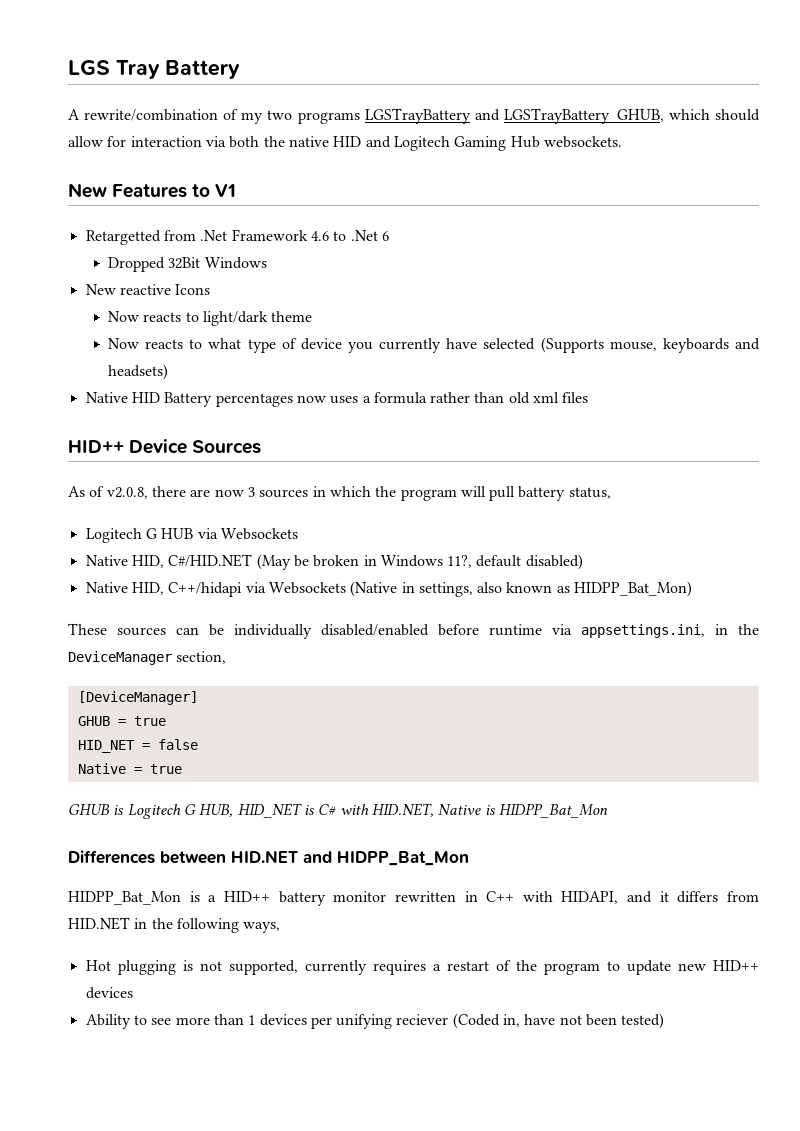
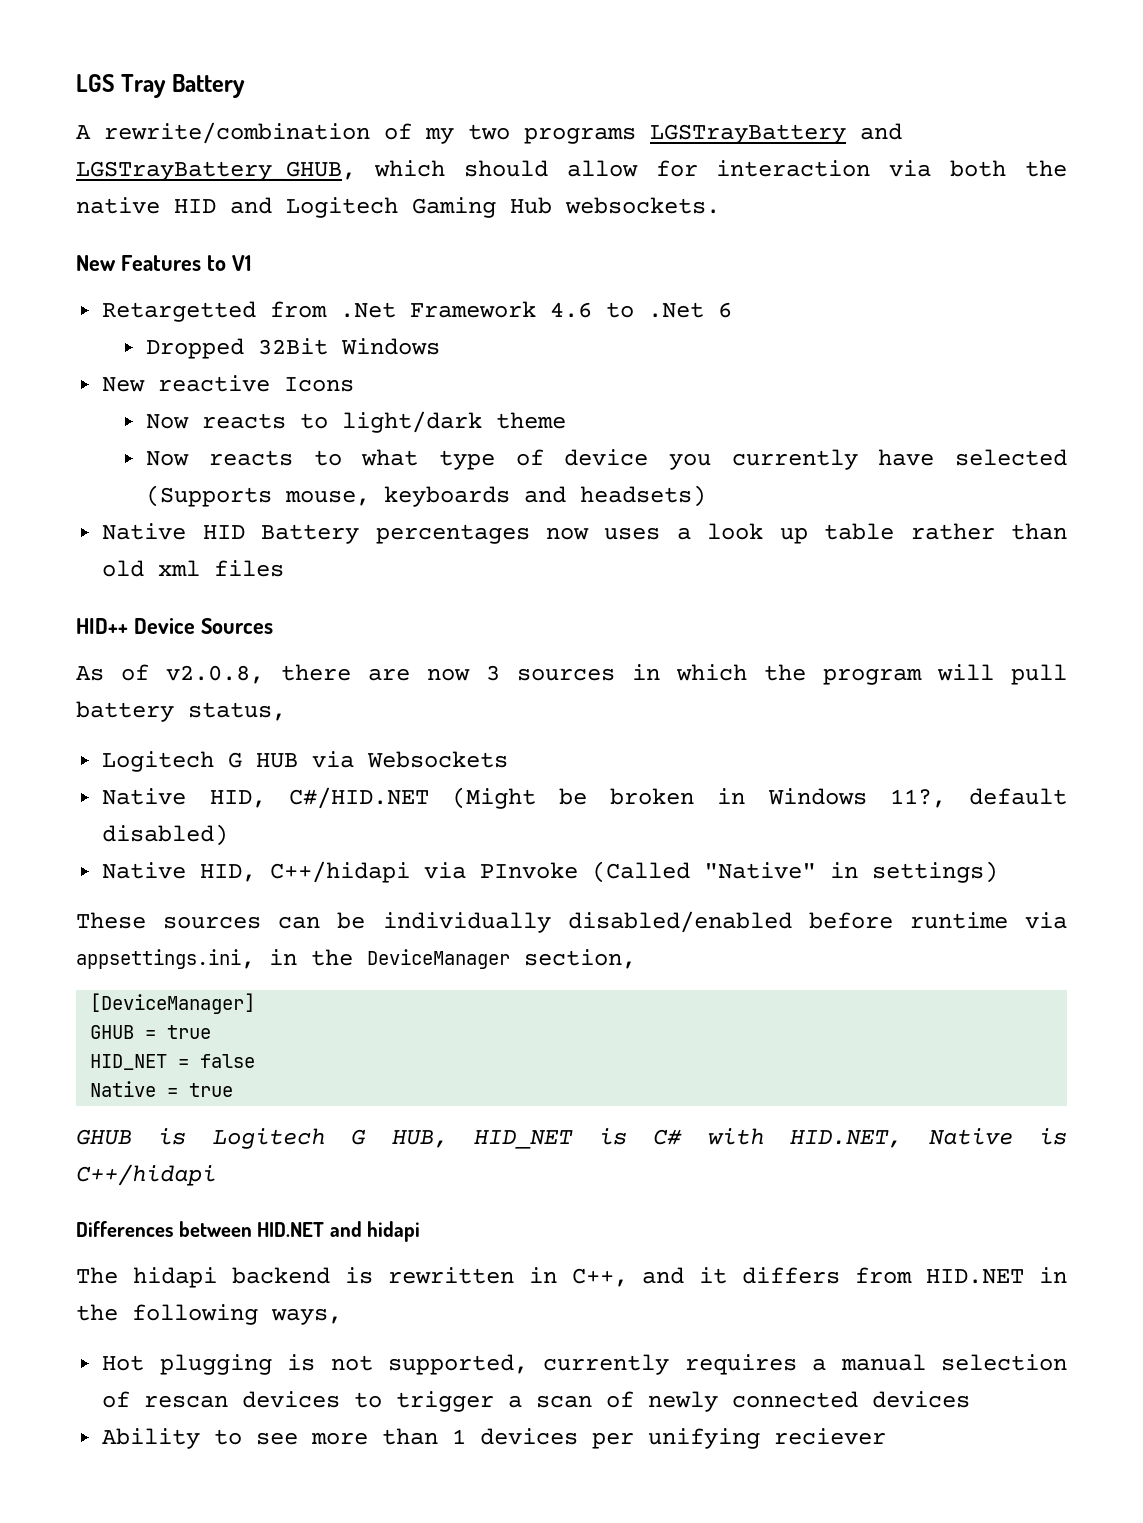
- Native HID Battery percentages now uses a formula rather than old xml files
+ Native HID Battery percentages now uses a look up table rather than old xml files
- Native HID, C#/HID.NET (May be broken in Windows 11?, default disabled)
+ Native HID, C#/HID.NET (Might be broken in Windows 11?, default disabled)
- Native HID, C++/hidapi via Websockets (Native in settings, also known as HIDPP_Bat_Mon)
+ Native HID, C++/hidapi via PInvoke (Called "Native" in settings)
- GHUB is Logitech G HUB, HID_NET is C# with HID.NET, Native is HIDPP_Bat_Mon
+ GHUB is Logitech G HUB, HID_NET is C# with HID.NET, Native is C++/hidapi
- Differences between HID.NET and HIDPP_Bat_Mon
- HIDPP_Bat_Mon is a HID++ battery monitor rewritten in C++ with HIDAPI, and it differs from HID.NET in the following ways,
+ Differences between HID.NET and hidapi
+ The hidapi backend is rewritten in C++, and it differs from HID.NET in the following ways,
- Hot plugging is not supported, currently requires a restart of the program to update new HID++ devices
+ Hot plugging is not supported, currently requires a manual selection of rescan devices to trigger a scan of newly connected devices
- Ability to see more than 1 devices per unifying reciever (Coded in, have not been tested)
+ Ability to see more than 1 devices per unifying reciever

